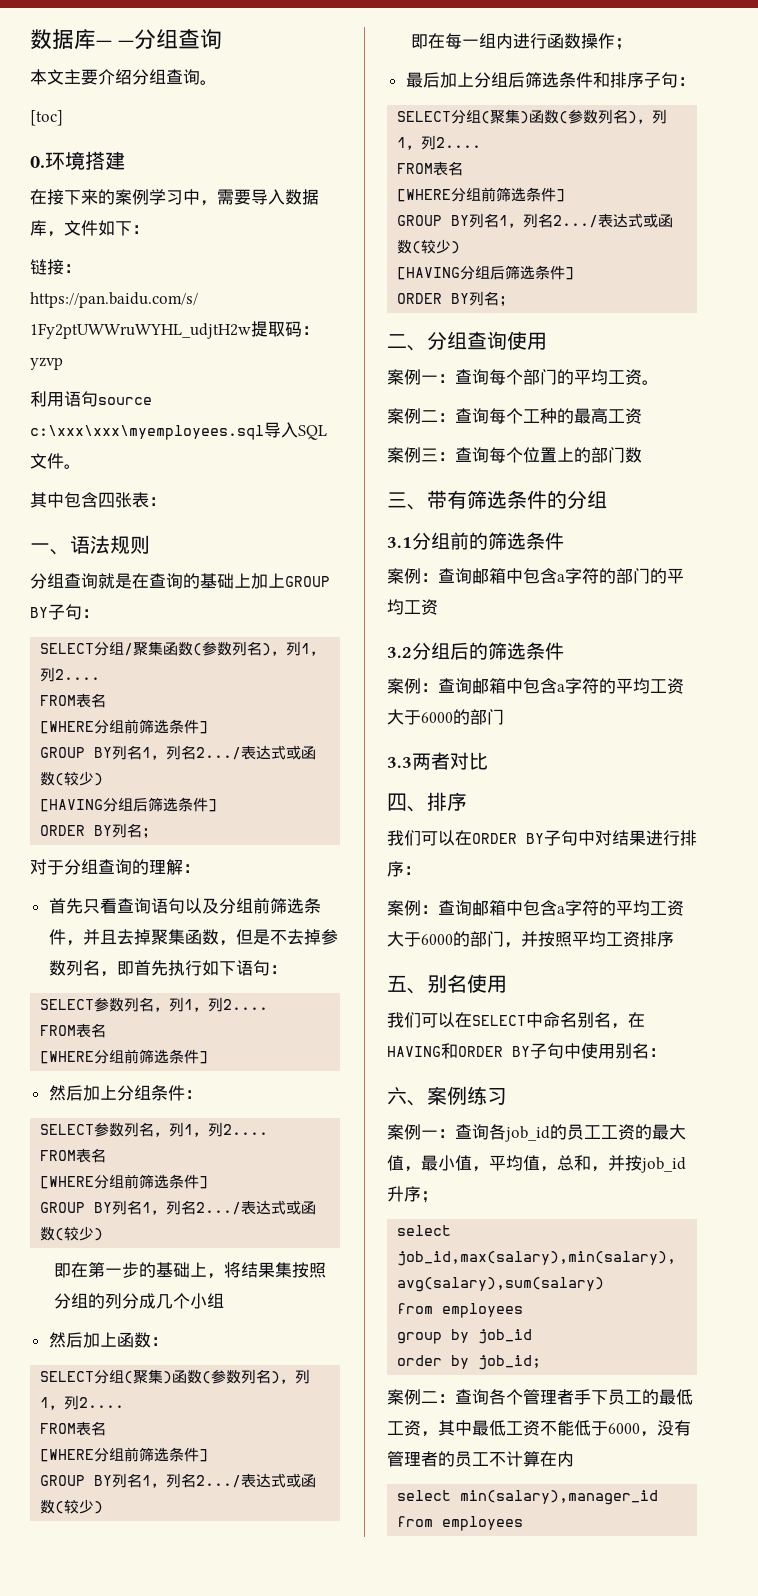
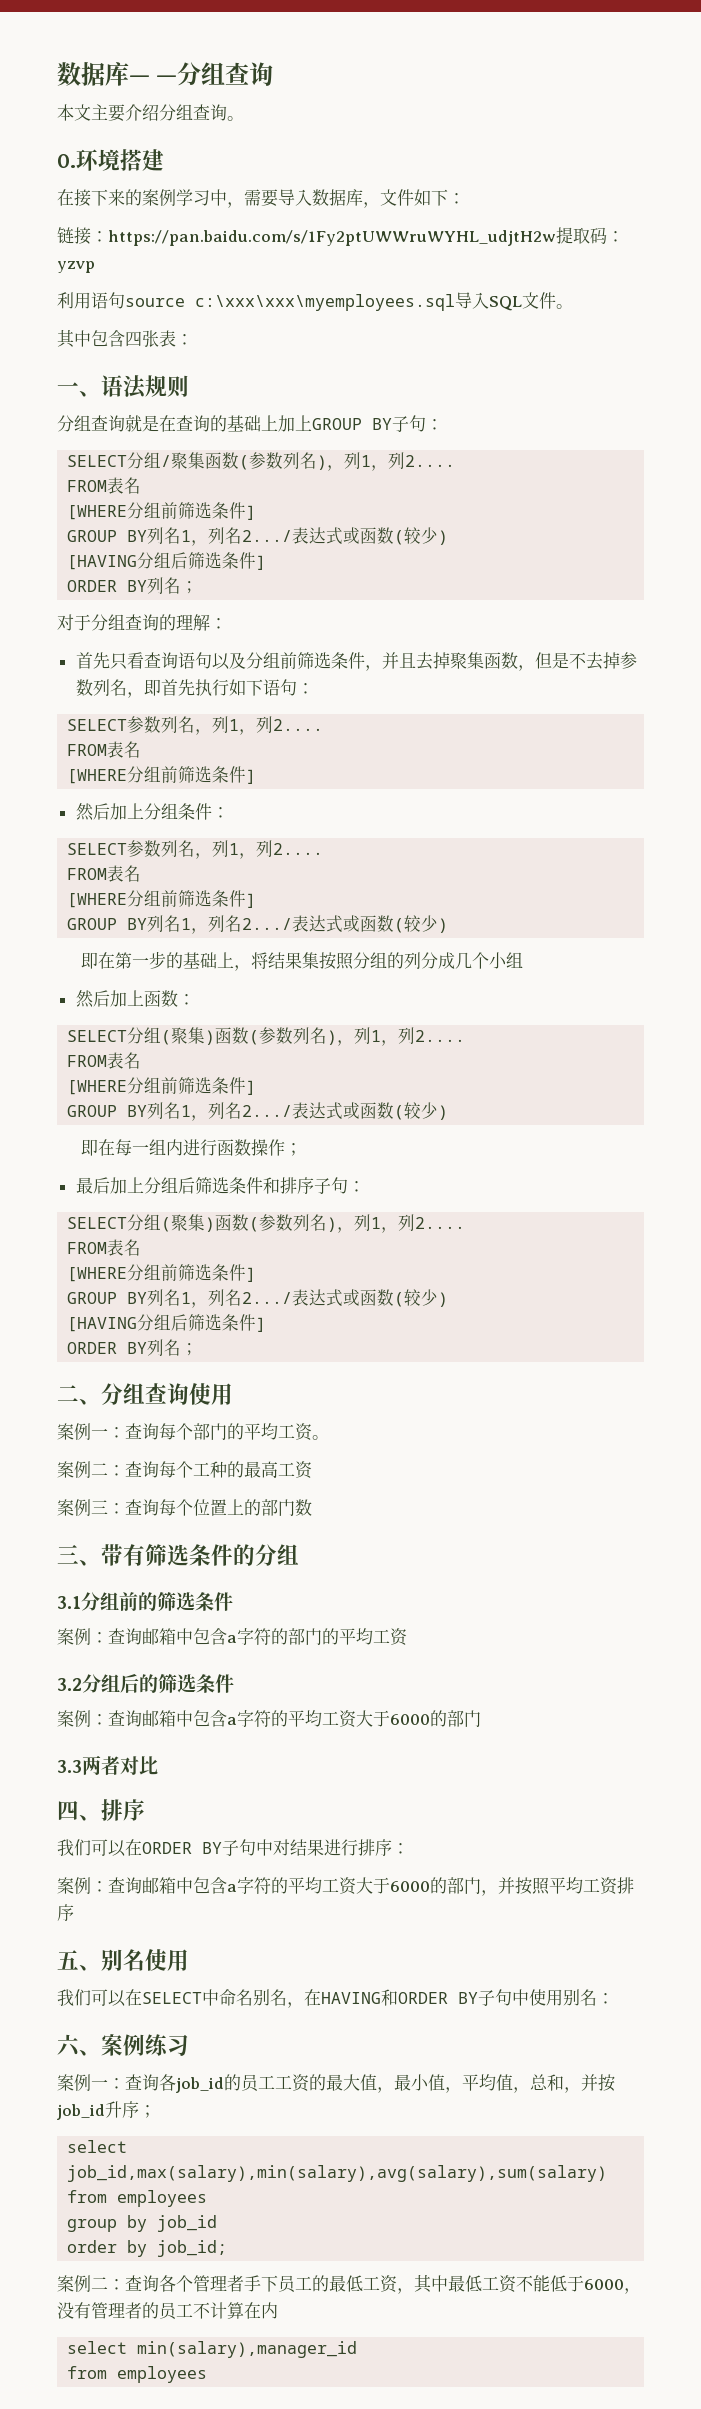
- [toc]

